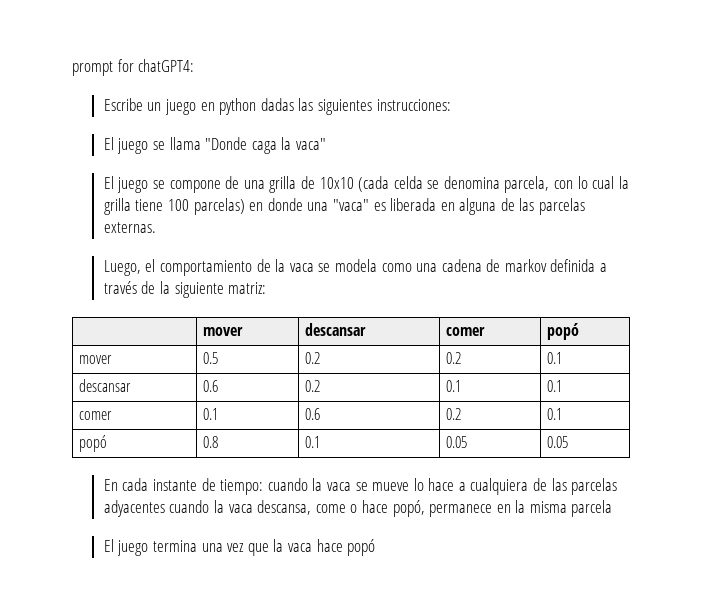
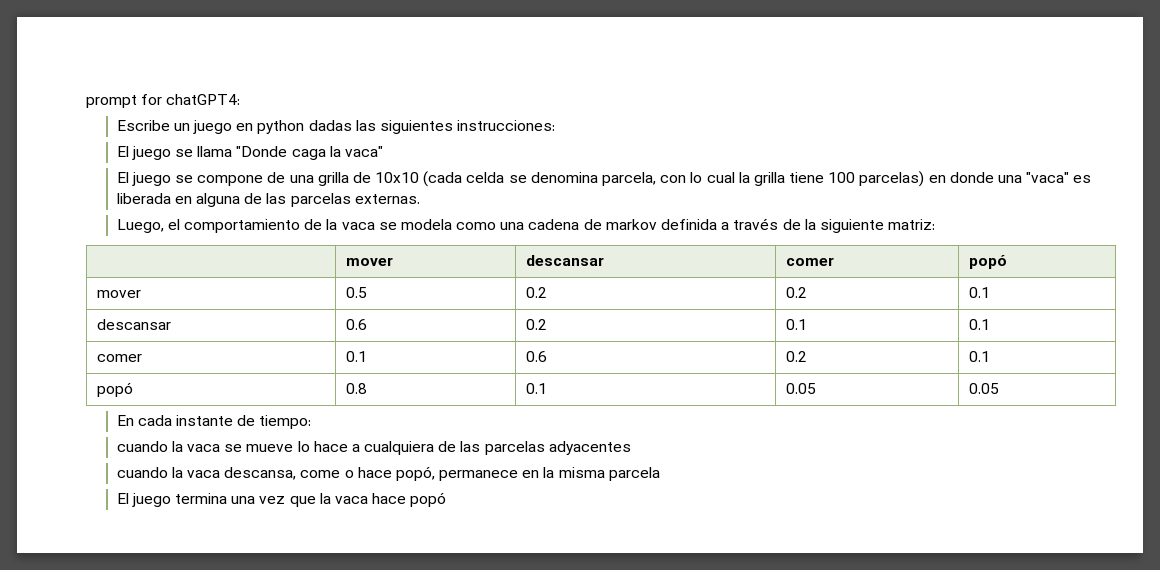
- En cada instante de tiempo: cuando la vaca se mueve lo hace a cualquiera de las parcelas adyacentes cuando la vaca descansa, come o hace popó, permanece en la misma parcela
+ En cada instante de tiempo:
+ cuando la vaca se mueve lo hace a cualquiera de las parcelas adyacentes
+ cuando la vaca descansa, come o hace popó, permanece en la misma parcela

